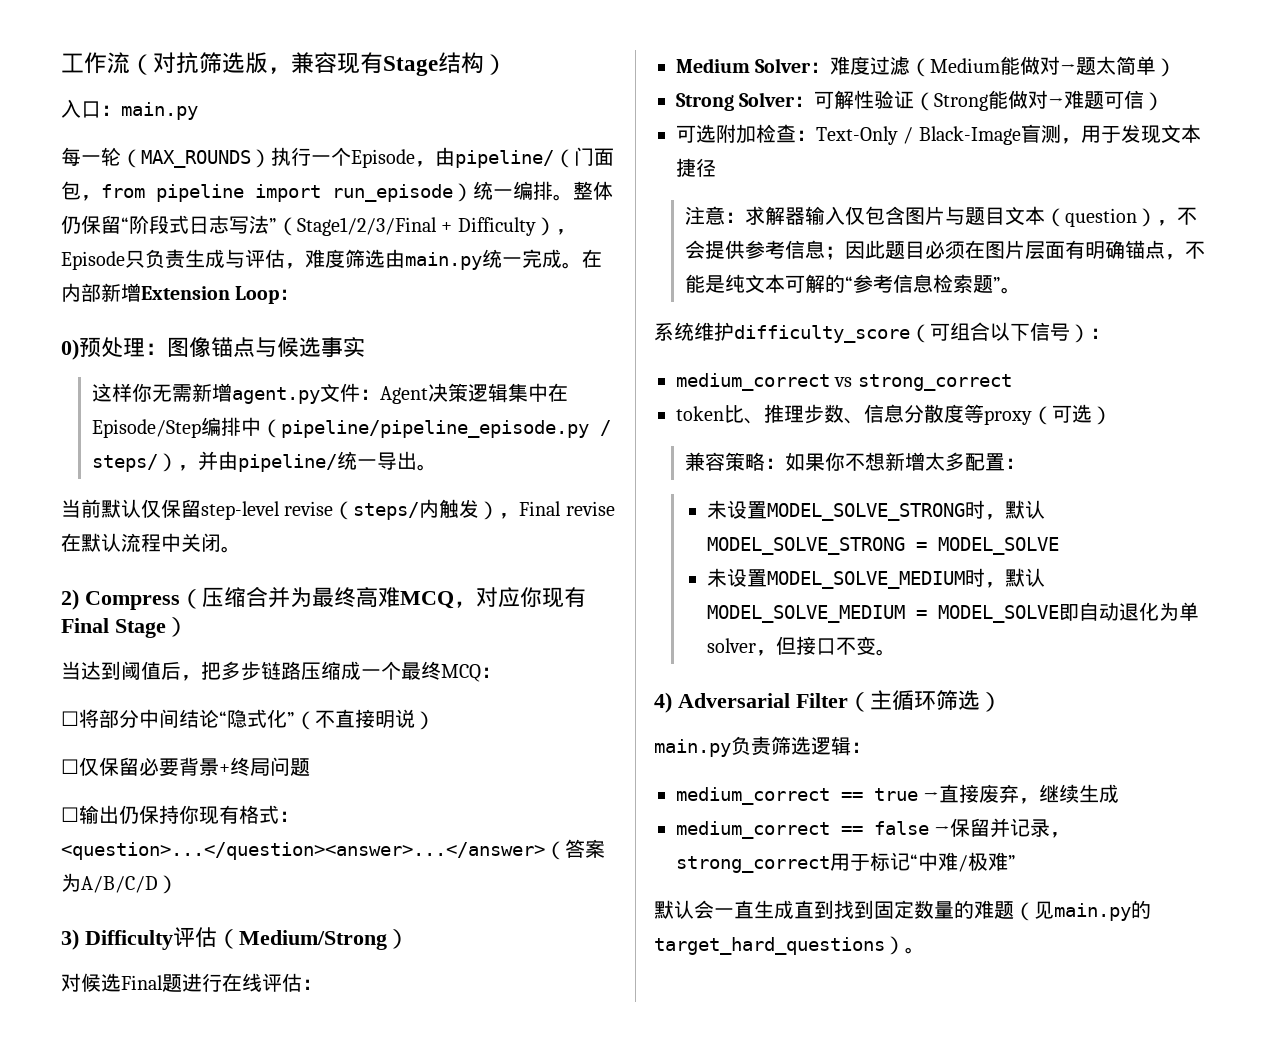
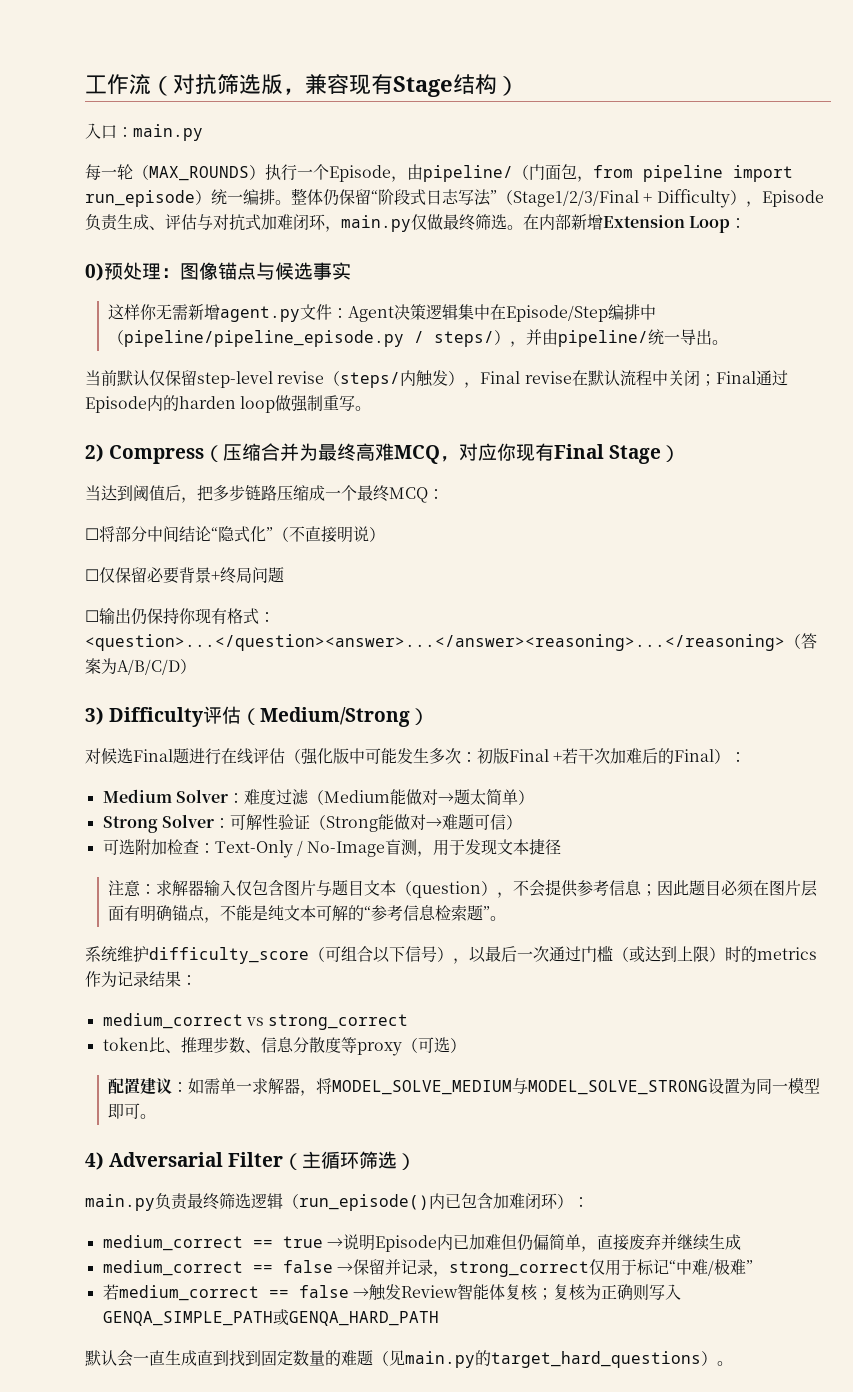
- 整体仍保留“阶段式日志写法”（Stage1/2/3/Final + Difficulty），Episode只负责生成与评估，难度筛选由main.py统一完成。
+ 整体仍保留“阶段式日志写法”（Stage1/2/3/Final + Difficulty），Episode负责生成、评估与对抗式加难闭环，main.py仅做最终筛选。
- 当前默认仅保留step-level revise（steps/内触发），Final revise在默认流程中关闭。
+ 当前默认仅保留step-level revise（steps/内触发），Final revise在默认流程中关闭；Final通过Episode内的harden loop做强制重写。
- ☐输出仍保持你现有格式：<question>...</question><answer>...</answer>（答案为A/B/C/D）
+ ☐输出仍保持你现有格式：<question>...</question><answer>...</answer><reasoning>...</reasoning>（答案为A/B/C/D）
- 对候选Final题进行在线评估：
+ 对候选Final题进行在线评估（强化版中可能发生多次：初版Final +若干次加难后的Final）：
- 可选附加检查：Text-Only / Black-Image盲测，用于发现文本捷径
+ 可选附加检查：Text-Only / No-Image盲测，用于发现文本捷径
- 系统维护difficulty_score（可组合以下信号）：
+ 系统维护difficulty_score（可组合以下信号），以最后一次通过门槛（或达到上限）时的metrics作为记录结果：
- 兼容策略：如果你不想新增太多配置：
- 未设置MODEL_SOLVE_STRONG时，默认MODEL_SOLVE_STRONG = MODEL_SOLVE
- 未设置MODEL_SOLVE_MEDIUM时，默认MODEL_SOLVE_MEDIUM = MODEL_SOLVE即自动退化为单solver，但接口不变。
+ 配置建议：如需单一求解器，将MODEL_SOLVE_MEDIUM与MODEL_SOLVE_STRONG设置为同一模型即可。
- main.py负责筛选逻辑：
+ main.py负责最终筛选逻辑（run_episode()内已包含加难闭环）：
- medium_correct == true →直接废弃，继续生成
+ medium_correct == true →说明Episode内已加难但仍偏简单，直接废弃并继续生成
- medium_correct == false →保留并记录，strong_correct用于标记“中难/极难”
+ medium_correct == false →保留并记录，strong_correct仅用于标记“中难/极难”
+ 若medium_correct == false →触发Review智能体复核；复核为正确则写入GENQA_SIMPLE_PATH或GENQA_HARD_PATH

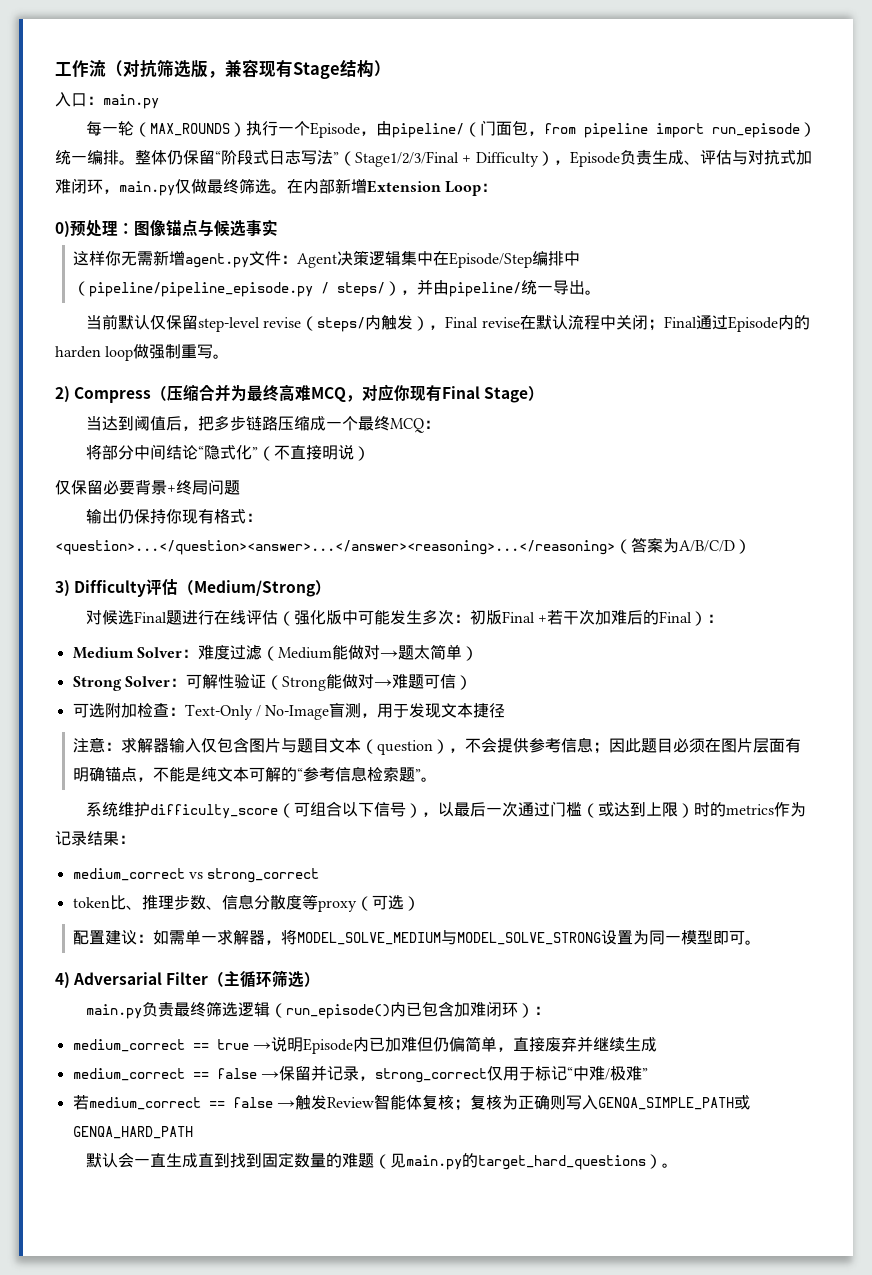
- ☐将部分中间结论“隐式化”（不直接明说）
+ 将部分中间结论“隐式化”（不直接明说）
- ☐仅保留必要背景+终局问题
+ 仅保留必要背景+终局问题
- ☐输出仍保持你现有格式：<question>...</question><answer>...</answer><reasoning>...</reasoning>（答案为A/B/C/D）
+ 输出仍保持你现有格式：<question>...</question><answer>...</answer><reasoning>...</reasoning>（答案为A/B/C/D）

